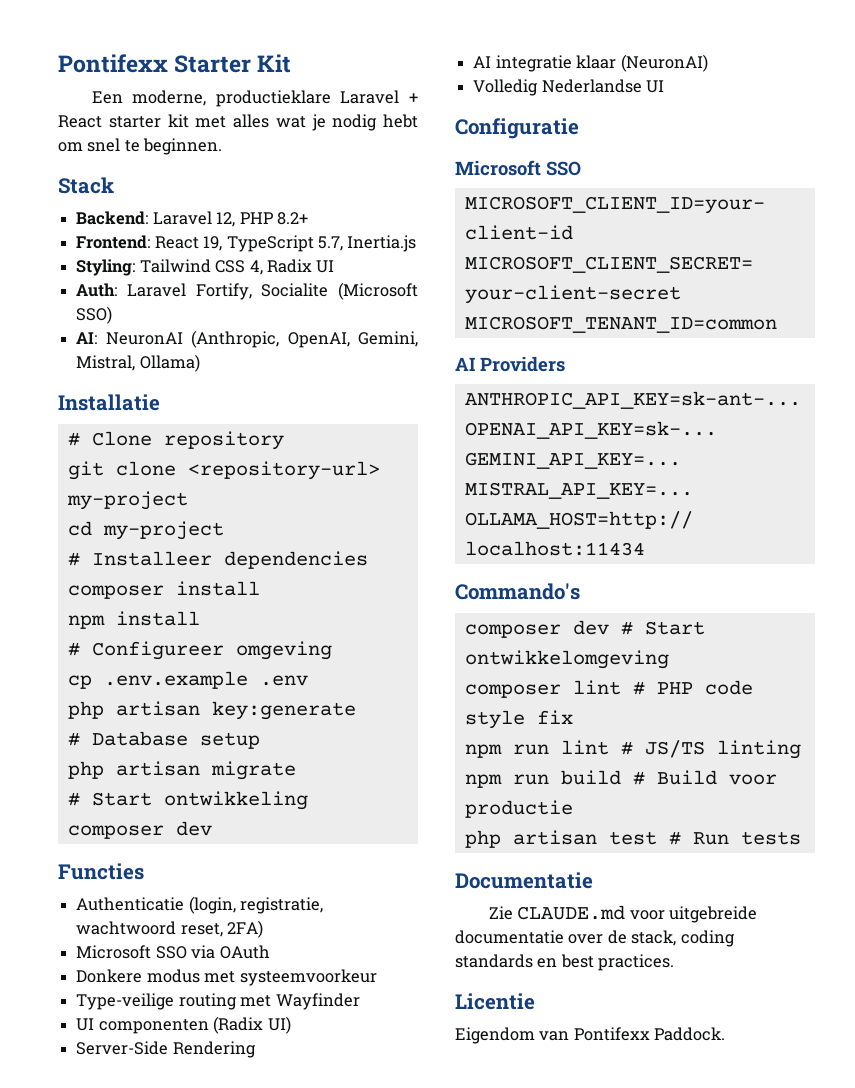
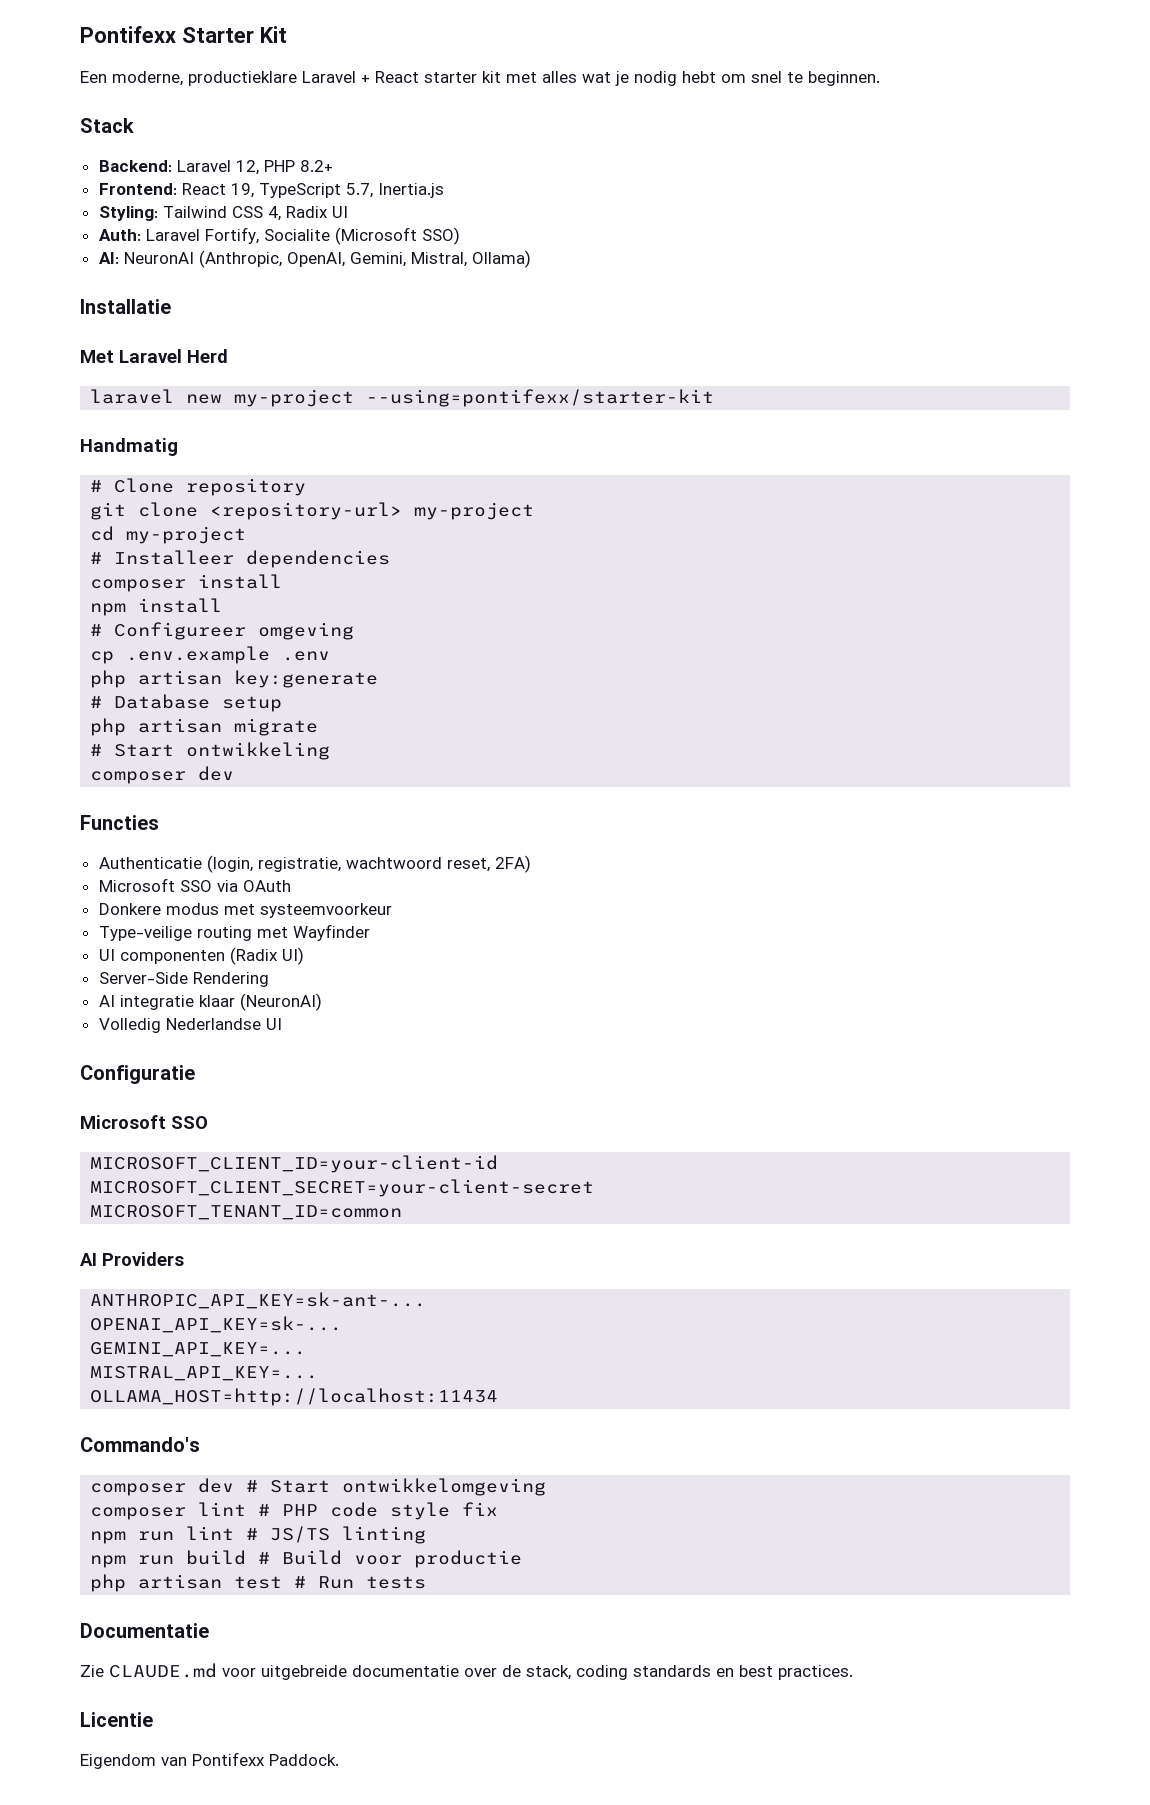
+ Met Laravel Herd
+ laravel new my-project --using=pontifexx/starter-kit
+ Handmatig

